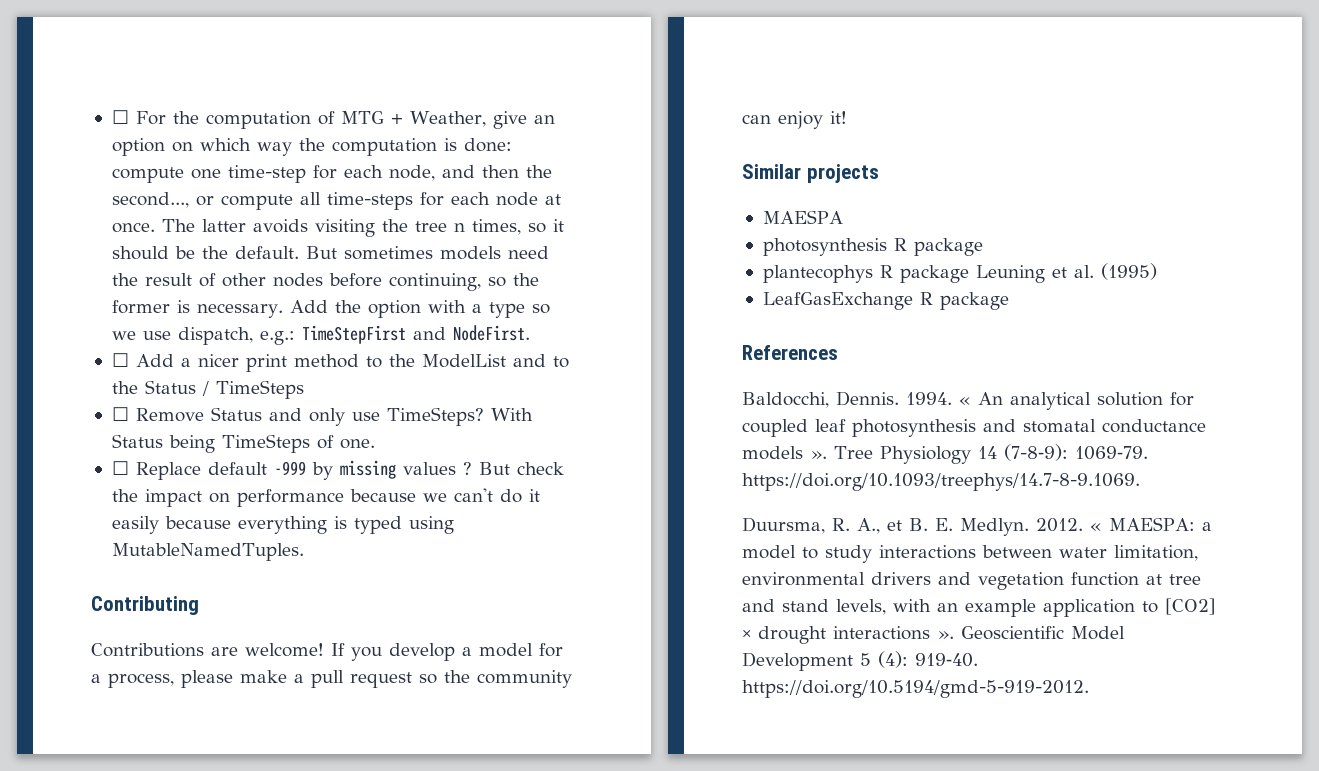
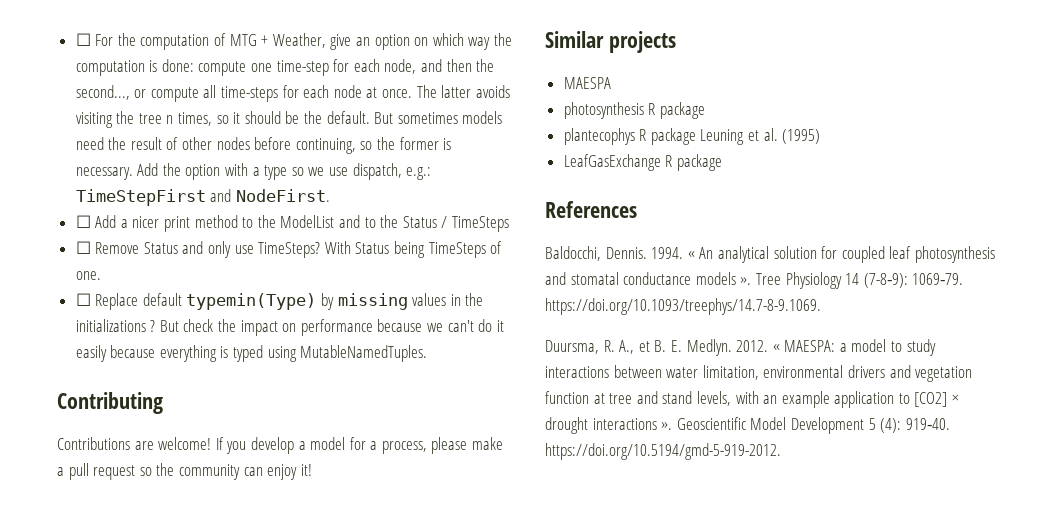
- ☐ Replace default -999 by missing values ?
+ ☐ Replace default typemin(Type) by missing values in the initializations ?

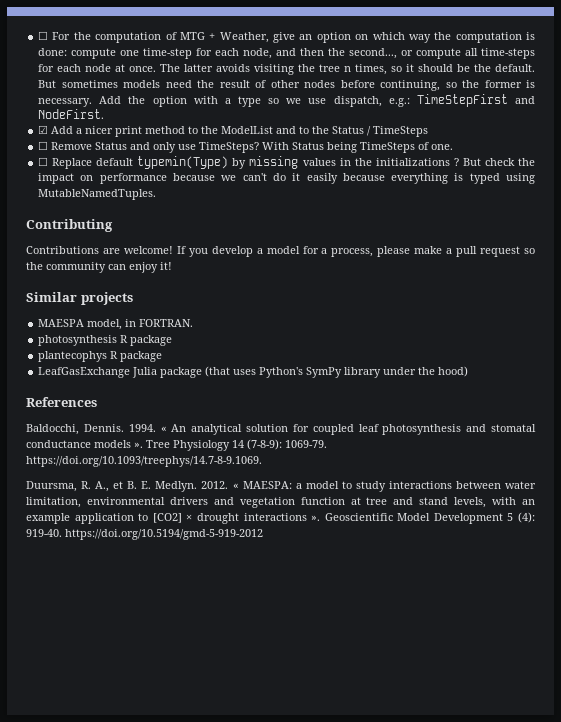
- ☐ Add a nicer print method to the ModelList and to the Status / TimeSteps
+ ☑ Add a nicer print method to the ModelList and to the Status / TimeSteps
- MAESPA
+ MAESPA model, in FORTRAN.
- plantecophys R package Leuning et al. (1995)
+ plantecophys R package
- LeafGasExchange R package
+ LeafGasExchange Julia package (that uses Python's SymPy library under the hood)
- Geoscientific Model Development 5 (4): 919‑40. https://doi.org/10.5194/gmd-5-919-2012.
+ Geoscientific Model Development 5 (4): 919‑40. https://doi.org/10.5194/gmd-5-919-2012

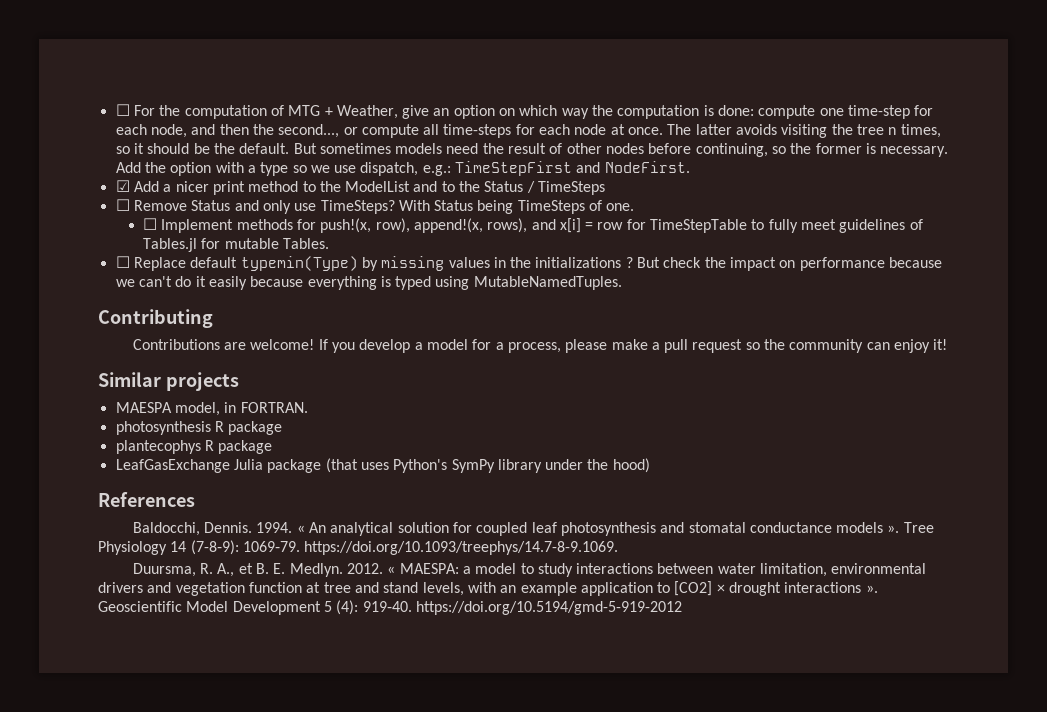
+ ☐ Implement methods for push!(x, row), append!(x, rows), and x[i] = row for TimeStepTable to fully meet guidelines of Tables.jl for mutable Tables.

